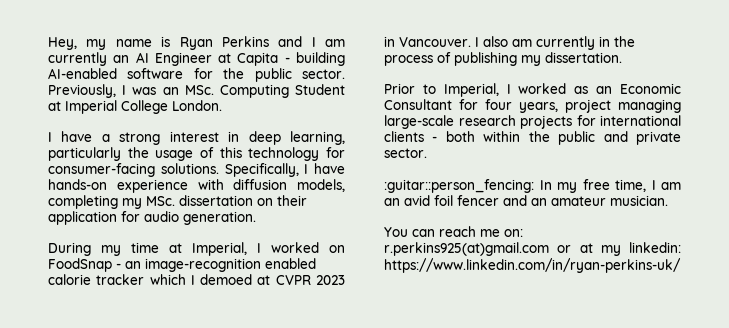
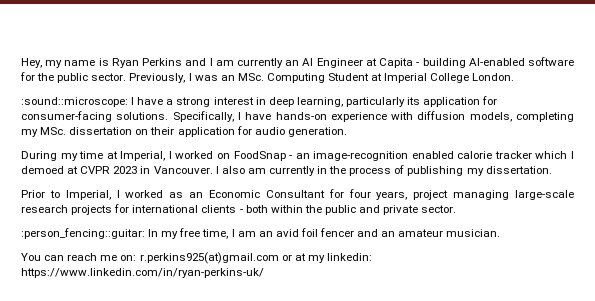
- I have a strong interest in deep learning, particularly the usage of this technology for consumer-facing solutions.
+ :sound::microscope: I have a strong interest in deep learning, particularly its application for consumer-facing solutions.
- :guitar::person_fencing: In my free time, I am an avid foil fencer and an amateur musician.
+ :person_fencing::guitar: In my free time, I am an avid foil fencer and an amateur musician.

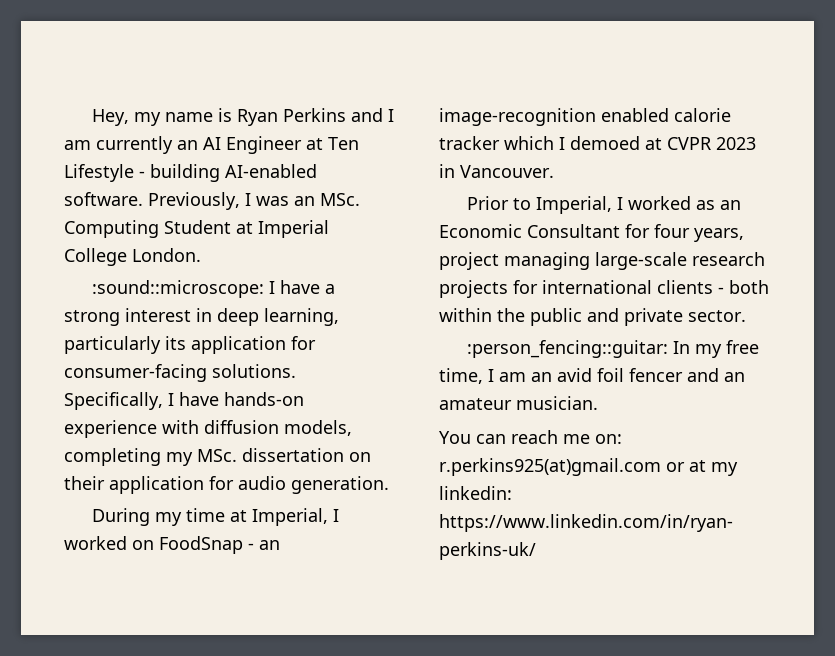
- Hey, my name is Ryan Perkins and I am currently an AI Engineer at Capita - building AI-enabled software for the public sector.
+ Hey, my name is Ryan Perkins and I am currently an AI Engineer at Ten Lifestyle - building AI-enabled software.
- I also am currently in the process of publishing my dissertation.

